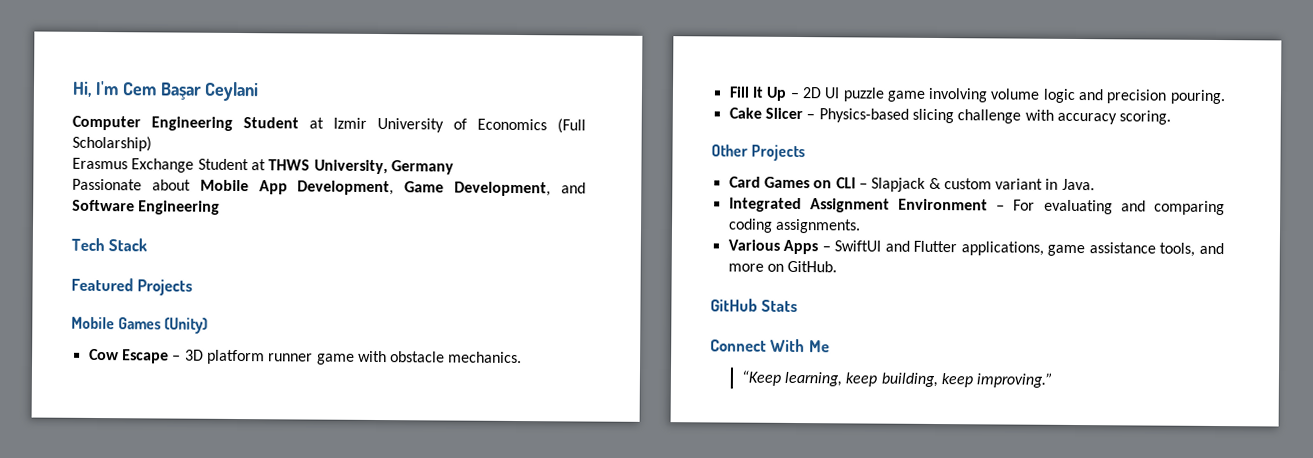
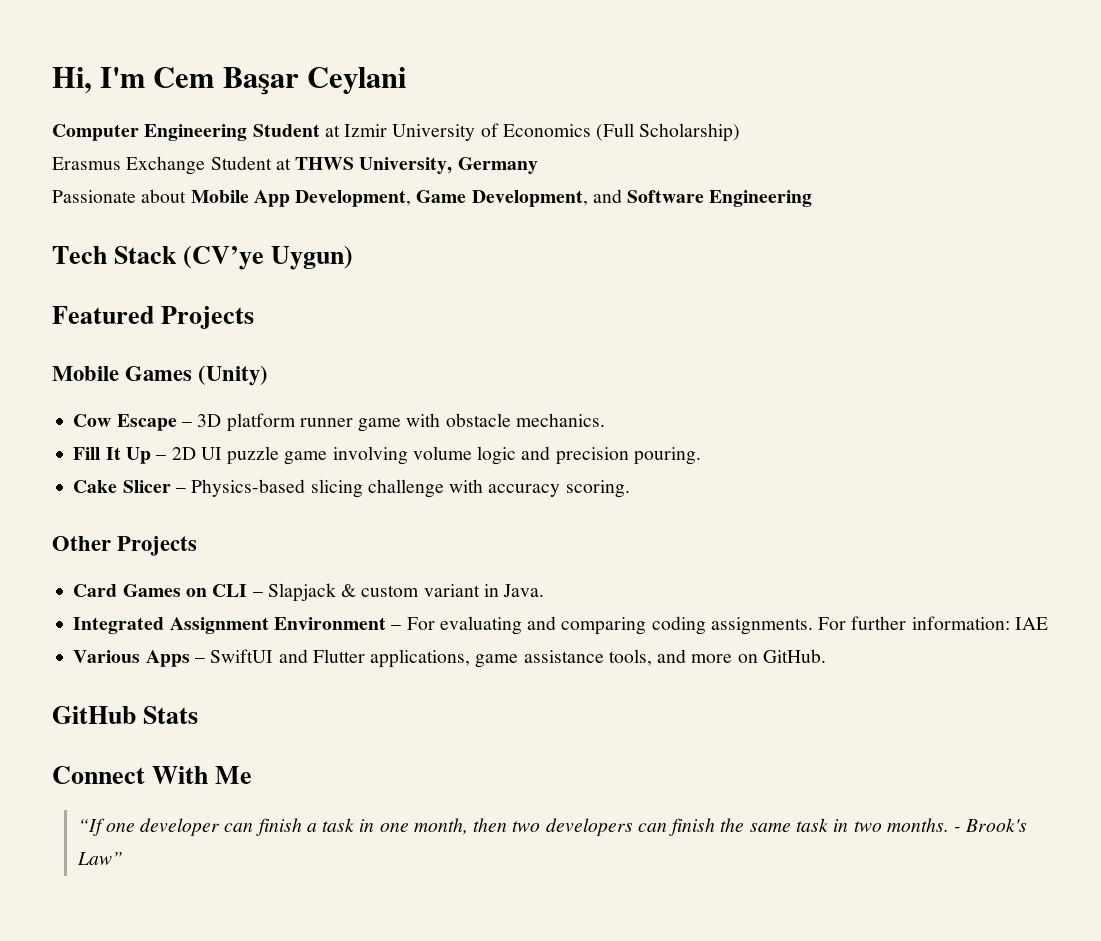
- Tech Stack
+ Tech Stack (CV’ye Uygun)
+ For further information: IAE
- “Keep learning, keep building, keep improving.”
+ “If one developer can finish a task in one month, then two developers can finish the same task in two months. - Brook's Law”

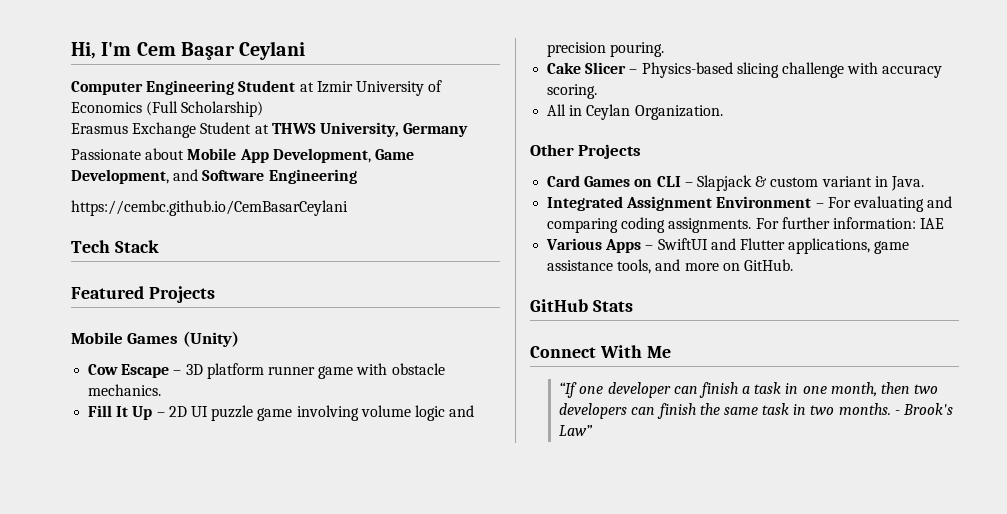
+ https://cembc.github.io/CemBasarCeylani
- Tech Stack (CV’ye Uygun)
+ Tech Stack
+ All in Ceylan Organization.

